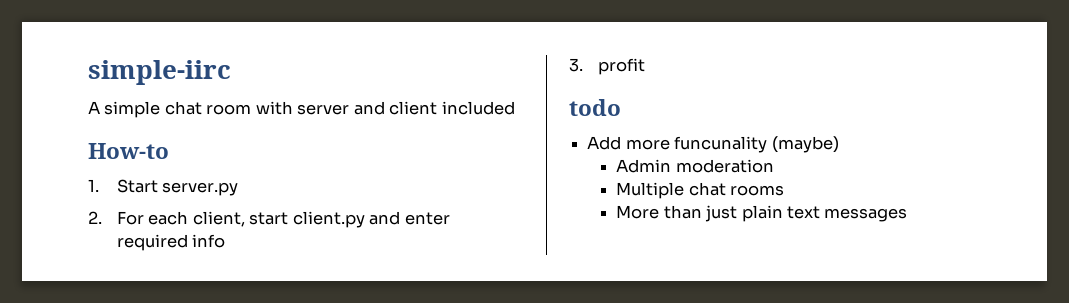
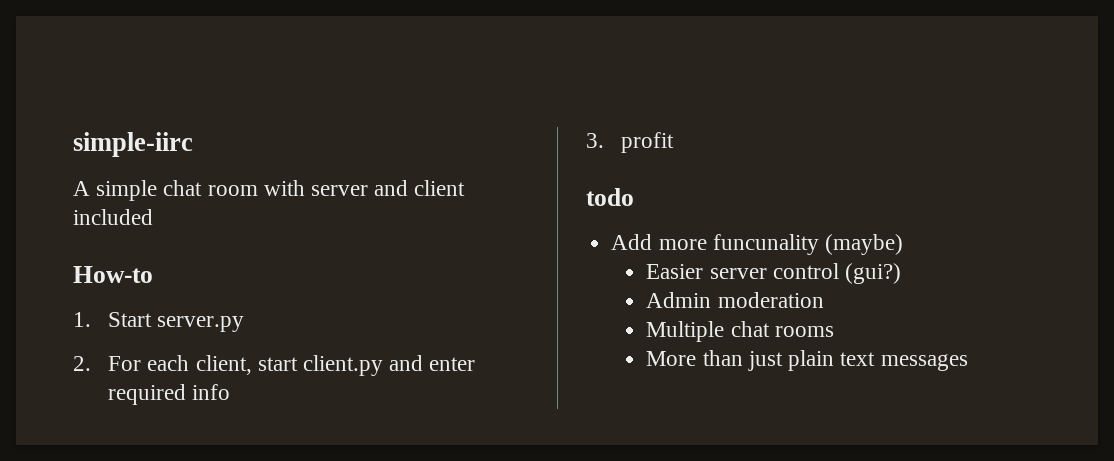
+ Easier server control (gui?)

